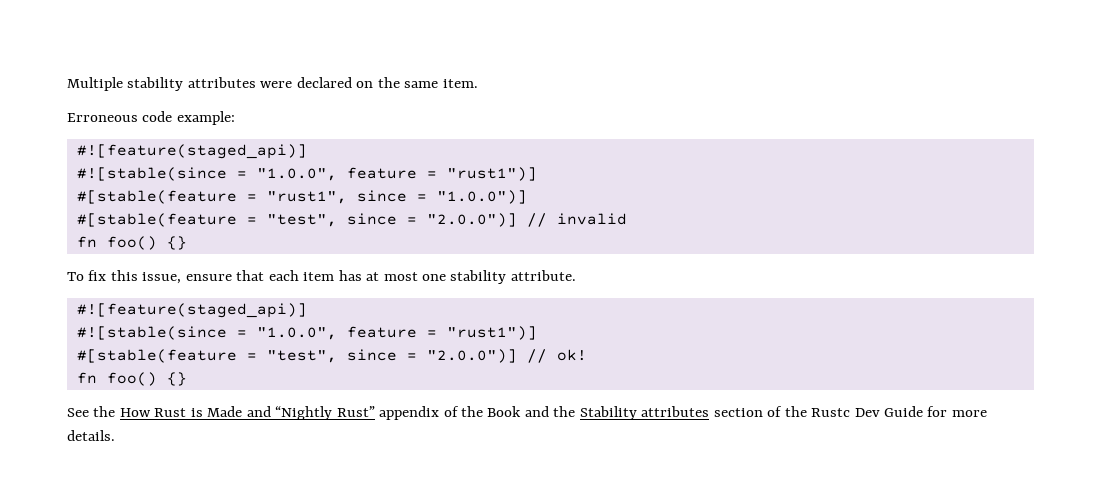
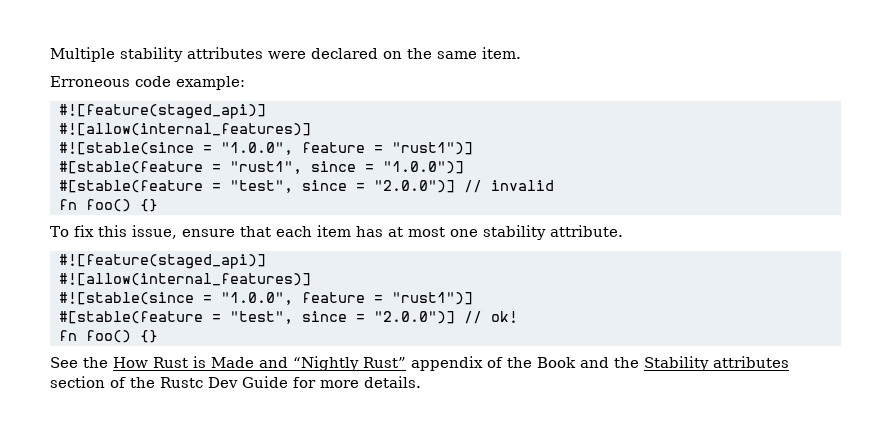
  Erroneous code example:
  #![feature(staged_api)]
+ #![allow(internal_features)]
  To fix this issue, ensure that each item has at most one stability attribute.
  #![feature(staged_api)]
+ #![allow(internal_features)]

